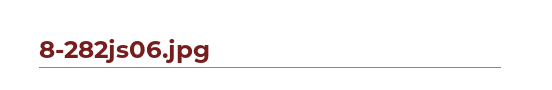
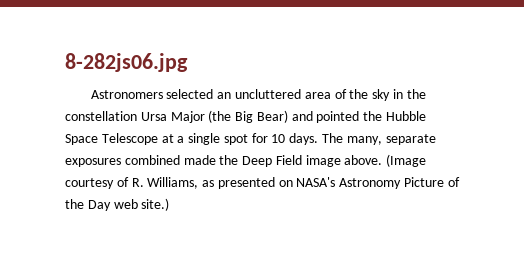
+ Astronomers selected an uncluttered area of the sky in the constellation Ursa Major (the Big Bear) and pointed the Hubble Space Telescope at a single spot for 10 days. The many, separate exposures combined made the Deep Field image above. (Image courtesy of R. Williams, as presented on NASA's Astronomy Picture of the Day web site.)

